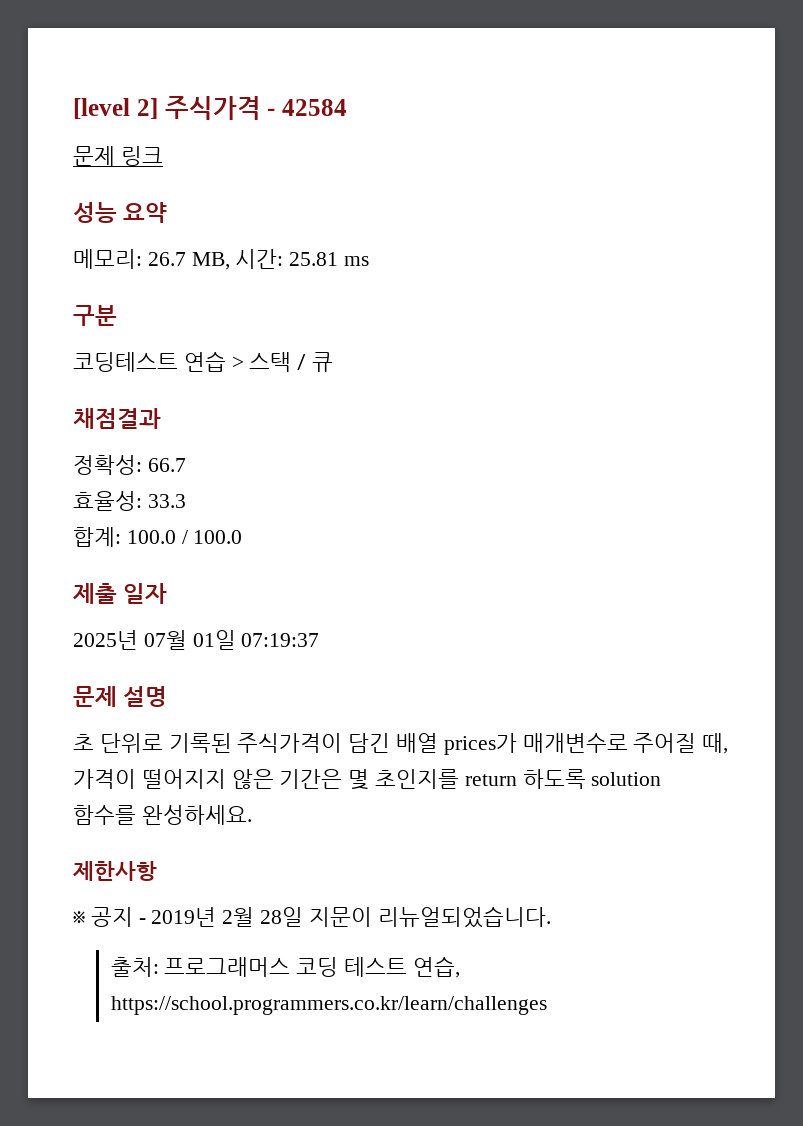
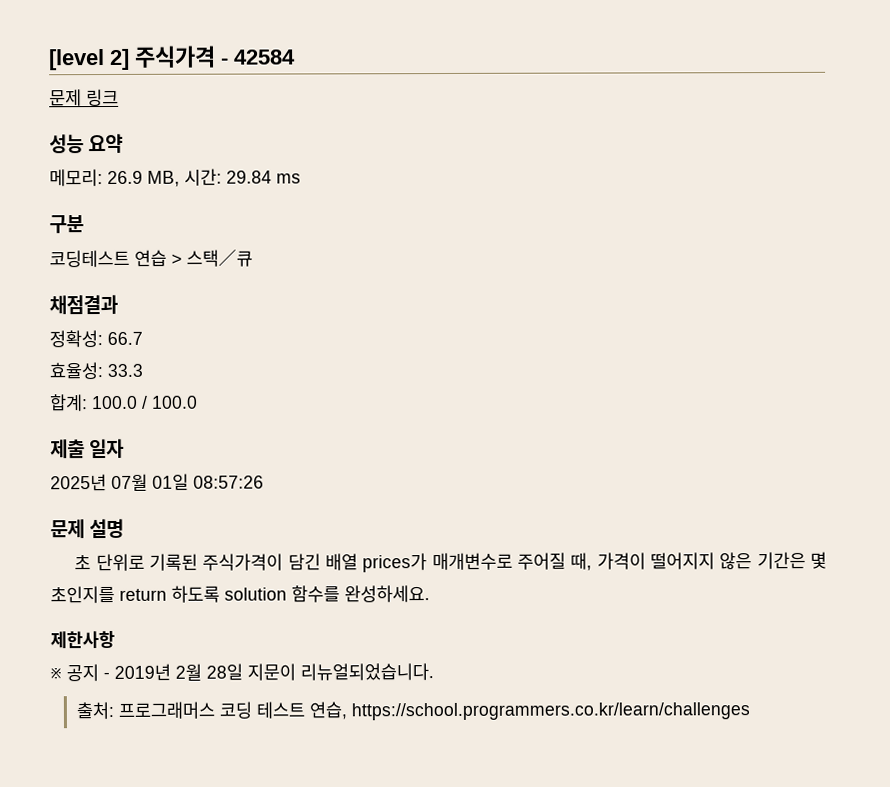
- 메모리: 26.7 MB, 시간: 25.81 ms
+ 메모리: 26.9 MB, 시간: 29.84 ms
- 2025년 07월 01일 07:19:37
+ 2025년 07월 01일 08:57:26

